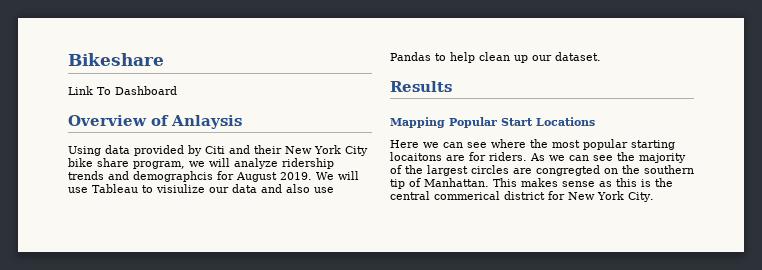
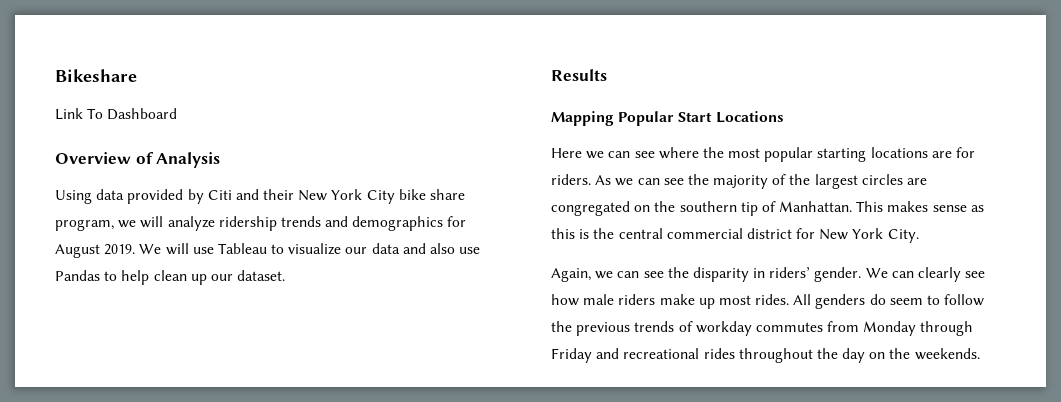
- Overview of Anlaysis
+ Overview of Analysis
- Using data provided by Citi and their New York City bike share program, we will analyze ridership trends and demographcis for August 2019.
+ Using data provided by Citi and their New York City bike share program, we will analyze ridership trends and demographics for August 2019.
- We will use Tableau to visiulize our data and also use Pandas to help clean up our dataset.
+ We will use Tableau to visualize our data and also use Pandas to help clean up our dataset.
- Here we can see where the most popular starting locaitons are for riders.
+ Here we can see where the most popular starting locations are for riders.
- As we can see the majority of the largest circles are congregted on the southern tip of Manhattan.
+ As we can see the majority of the largest circles are congregated on the southern tip of Manhattan.
- This makes sense as this is the central commerical district for New York City.
+ This makes sense as this is the central commercial district for New York City.
+ Again, we can see the disparity in riders’ gender. We can clearly see how male riders make up most rides. All genders do seem to follow the previous trends of workday commutes from Monday through Friday and recreational rides throughout the day on the weekends.

